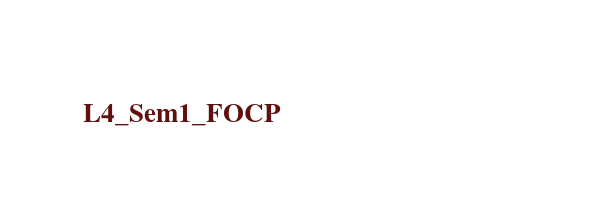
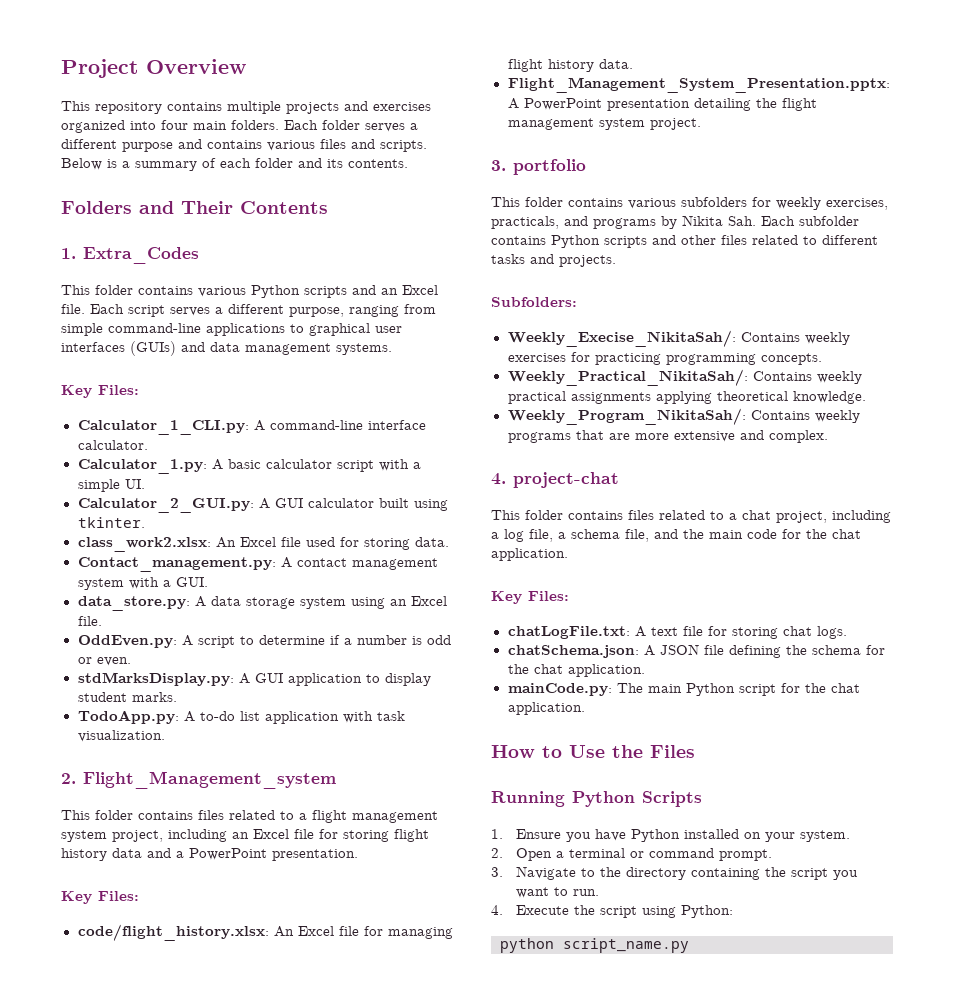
- L4_Sem1_FOCP
+ Project Overview
+ This repository contains multiple projects and exercises organized into four main folders. Each folder serves a different purpose and contains various files and scripts. Below is a summary of each folder and its contents.
+ Folders and Their Contents
+ 1. Extra_Codes
+ This folder contains various Python scripts and an Excel file. Each script serves a different purpose, ranging from simple command-line applications to graphical user interfaces (GUIs) and data management systems.
+ Key Files:
+ Calculator_1_CLI.py: A command-line interface calculator.
+ Calculator_1.py: A basic calculator script with a simple UI.
+ Calculator_2_GUI.py: A GUI calculator built using tkinter.
+ class_work2.xlsx: An Excel file used for storing data.
+ Contact_management.py: A contact management system with a GUI.
+ data_store.py: A data storage system using an Excel file.
+ OddEven.py: A script to determine if a number is odd or even.
+ stdMarksDisplay.py: A GUI application to display student marks.
+ TodoApp.py: A to-do list application with task visualization.
+ 2. Flight_Management_system
+ This folder contains files related to a flight management system project, including an Excel file for storing flight history data and a PowerPoint presentation.
+ Key Files:
+ code/flight_history.xlsx: An Excel file for managing flight history data.
+ Flight_Management_System_Presentation.pptx: A PowerPoint presentation detailing the flight management system project.
+ 3. portfolio
+ This folder contains various subfolders for weekly exercises, practicals, and programs by Nikita Sah. Each subfolder contains Python scripts and other files related to different tasks and projects.
+ Subfolders:
+ Weekly_Execise_NikitaSah/: Contains weekly exercises for practicing programming concepts.
+ Weekly_Practical_NikitaSah/: Contains weekly practical assignments applying theoretical knowledge.
+ Weekly_Program_NikitaSah/: Contains weekly programs that are more extensive and complex.
+ 4. project-chat
+ This folder contains files related to a chat project, including a log file, a schema file, and the main code for the chat application.
+ Key Files:
+ chatLogFile.txt: A text file for storing chat logs.
+ chatSchema.json: A JSON file defining the schema for the chat application.
+ mainCode.py: The main Python script for the chat application.
+ How to Use the Files
+ Running Python Scripts
+ 1. Ensure you have Python installed on your system.
+ 2. Open a terminal or command prompt.
+ 3. Navigate to the directory containing the script you want to run.
+ 4. Execute the script using Python:
+ python script_name.py

